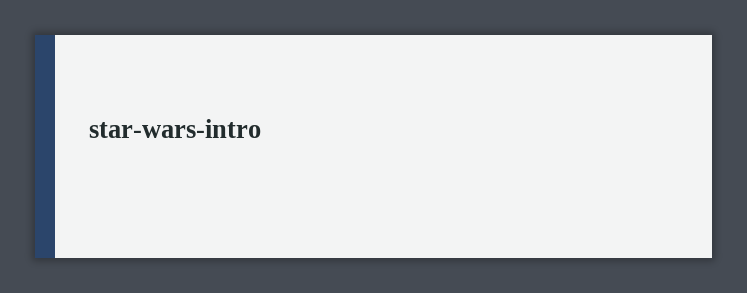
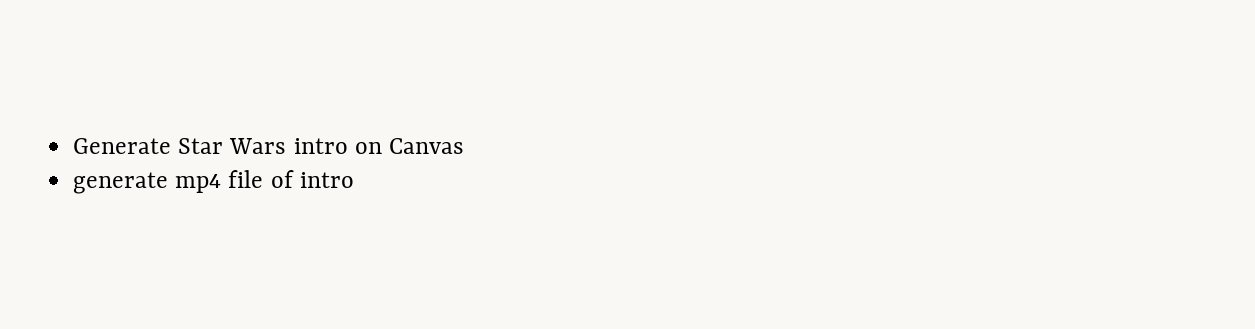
- star-wars-intro
+ Generate Star Wars intro on Canvas
+ generate mp4 file of intro

